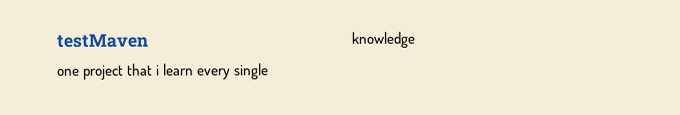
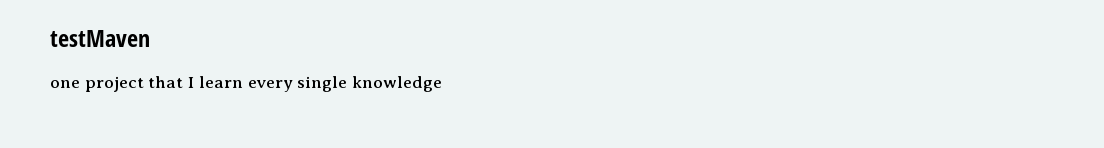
- one project that i learn every single knowledge
+ one project that I learn every single knowledge

